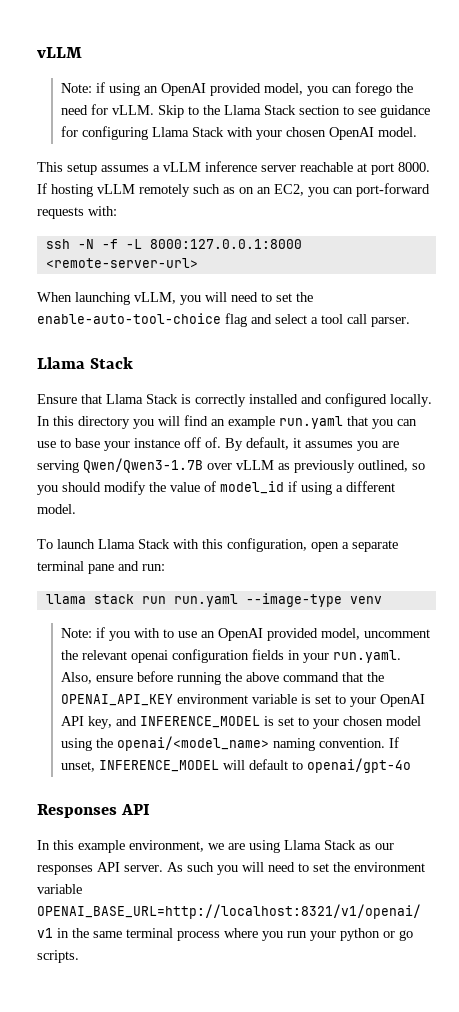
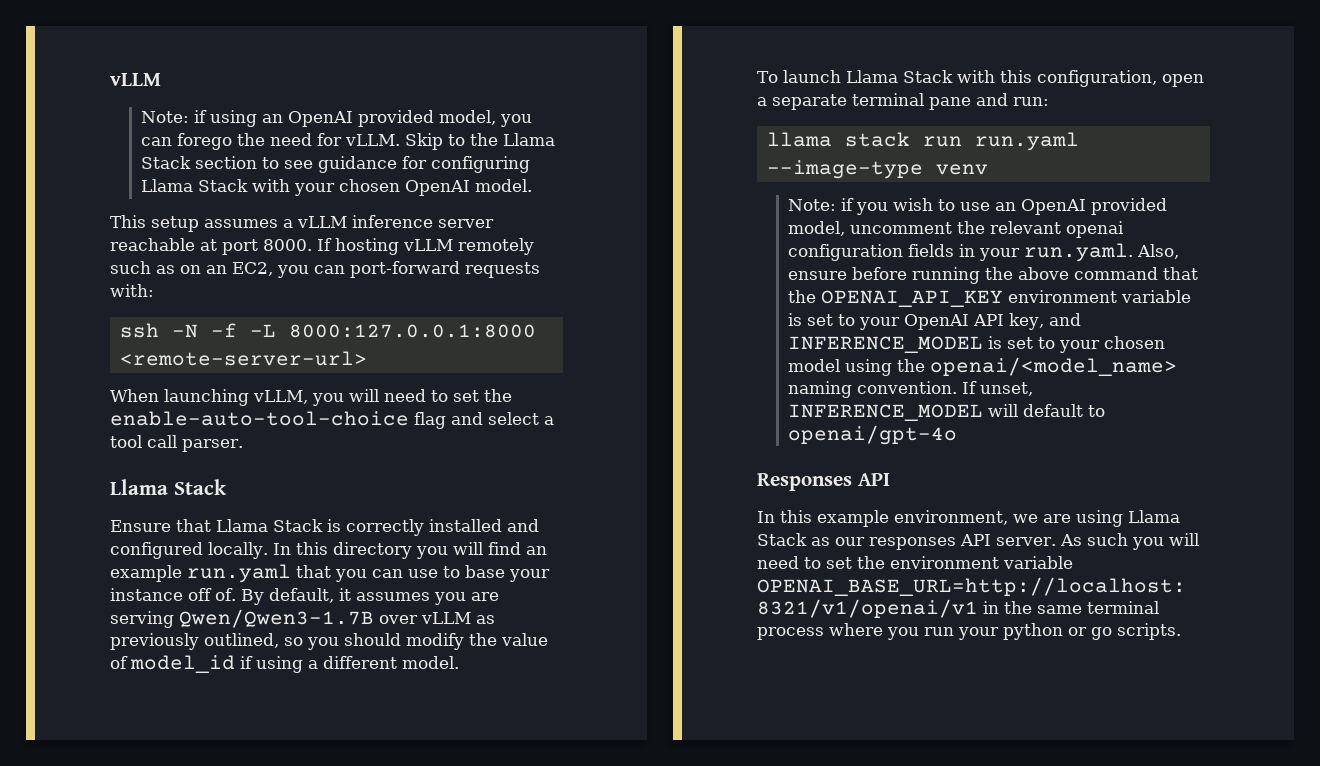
- Note: if you with to use an OpenAI provided model, uncomment the relevant openai configuration fields in your run.yaml. Also, ensure before running the above command that the OPENAI_API_KEY environment variable is set to your OpenAI API key, and INFERENCE_MODEL is set to your chosen model using the openai/<model_name> naming convention.
+ Note: if you wish to use an OpenAI provided model, uncomment the relevant openai configuration fields in your run.yaml. Also, ensure before running the above command that the OPENAI_API_KEY environment variable is set to your OpenAI API key, and INFERENCE_MODEL is set to your chosen model using the openai/<model_name> naming convention.

